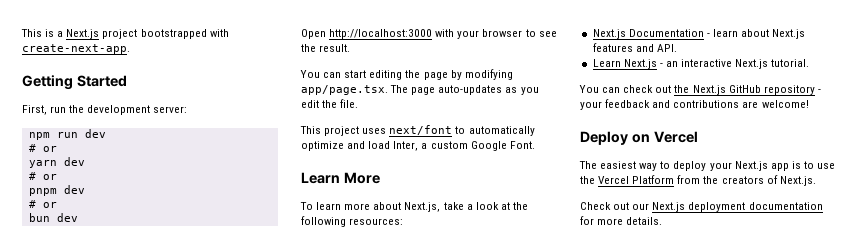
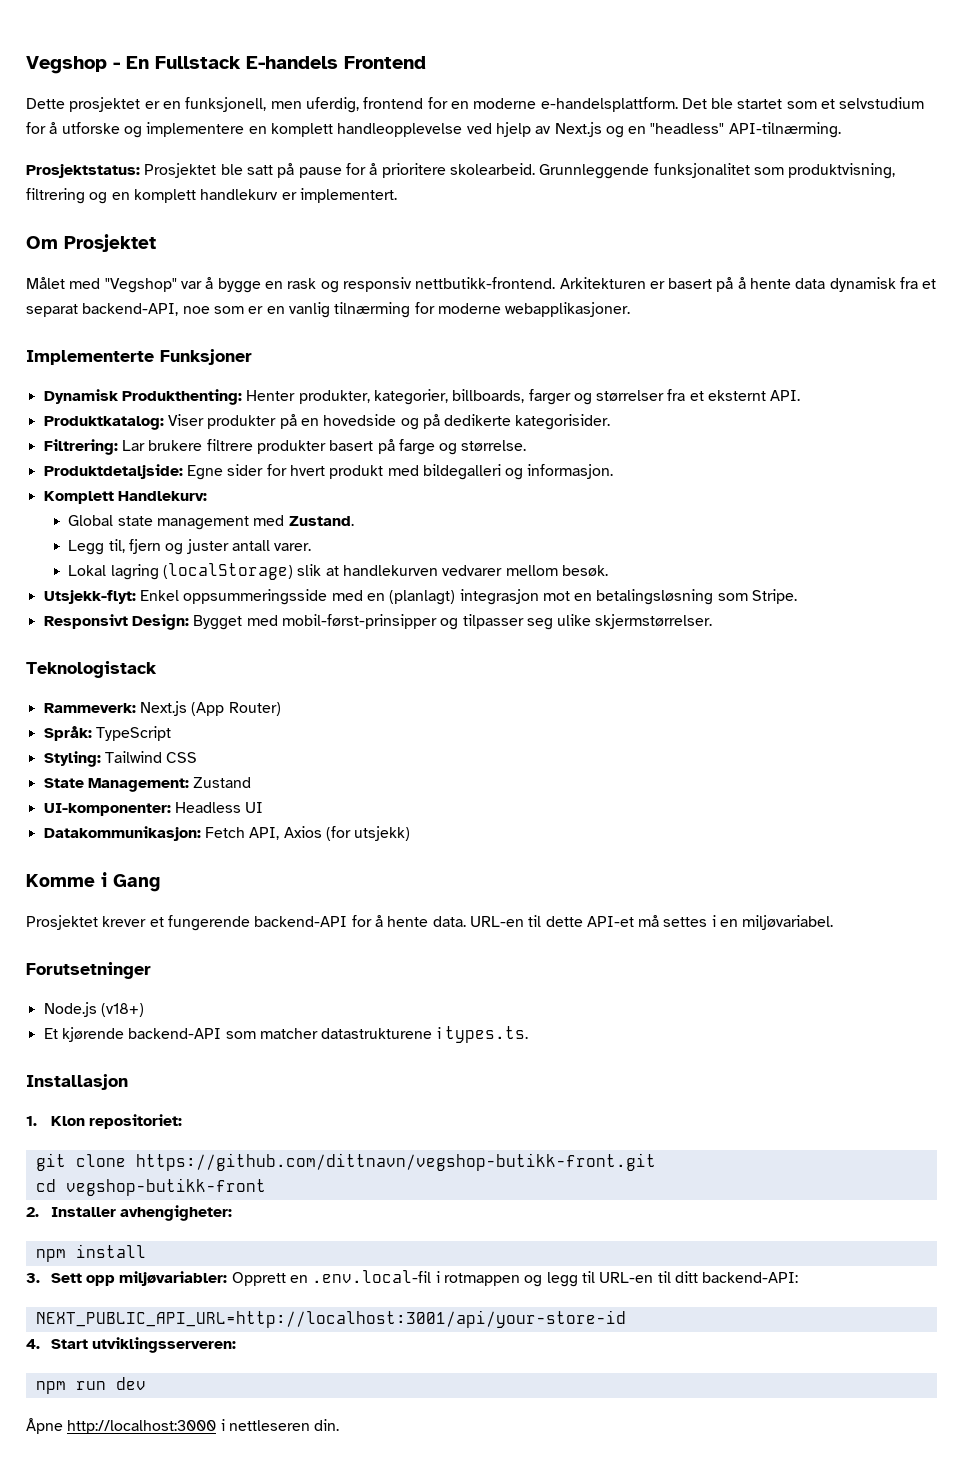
- This is a Next.js project bootstrapped with create-next-app.
- Getting Started
- First, run the development server:
+ Vegshop - En Fullstack E-handels Frontend
+ Dette prosjektet er en funksjonell, men uferdig, frontend for en moderne e-handelsplattform. Det ble startet som et selvstudium for å utforske og implementere en komplett handleopplevelse ved hjelp av Next.js og en "headless" API-tilnærming.
+ Prosjektstatus: Prosjektet ble satt på pause for å prioritere skolearbeid. Grunnleggende funksjonalitet som produktvisning, filtrering og en komplett handlekurv er implementert.
+ Om Prosjektet
+ Målet med "Vegshop" var å bygge en rask og responsiv nettbutikk-frontend. Arkitekturen er basert på å hente data dynamisk fra et separat backend-API, noe som er en vanlig tilnærming for moderne webapplikasjoner.
+ Implementerte Funksjoner
+ Dynamisk Produkthenting: Henter produkter, kategorier, billboards, farger og størrelser fra et eksternt API.
+ Produktkatalog: Viser produkter på en hovedside og på dedikerte kategorisider.
+ Filtrering: Lar brukere filtrere produkter basert på farge og størrelse.
+ Produktdetaljside: Egne sider for hvert produkt med bildegalleri og informasjon.
+ Komplett Handlekurv:
+ Global state management med Zustand.
+ Legg til, fjern og juster antall varer.
+ Lokal lagring (localStorage) slik at handlekurven vedvarer mellom besøk.
+ Utsjekk-flyt: Enkel oppsummeringsside med en (planlagt) integrasjon mot en betalingsløsning som Stripe.
+ Responsivt Design: Bygget med mobil-først-prinsipper og tilpasser seg ulike skjermstørrelser.
+ Teknologistack
+ Rammeverk: Next.js (App Router)
+ Språk: TypeScript
+ Styling: Tailwind CSS
+ State Management: Zustand
+ UI-komponenter: Headless UI
+ Datakommunikasjon: Fetch API, Axios (for utsjekk)
+ Komme i Gang
+ Prosjektet krever et fungerende backend-API for å hente data. URL-en til dette API-et må settes i en miljøvariabel.
+ Forutsetninger
+ Node.js (v18+)
+ Et kjørende backend-API som matcher datastrukturene i types.ts.
+ Installasjon
+ 1. Klon repositoriet:
+ git clone https://github.com/dittnavn/vegshop-butikk-front.git
+ cd vegshop-butikk-front
+ 2. Installer avhengigheter:
+ npm install
+ 3. Sett opp miljøvariabler: Opprett en .env.local-fil i rotmappen og legg til URL-en til ditt backend-API:
+ NEXT_PUBLIC_API_URL=http://localhost:3001/api/your-store-id
+ 4. Start utviklingsserveren:
  npm run dev
- # or
- yarn dev
- # or
- pnpm dev
- # or
- bun dev
- Open http://localhost:3000 with your browser to see the result.
- You can start editing the page by modifying app/page.tsx. The page auto-updates as you edit the file.
- This project uses next/font to automatically optimize and load Inter, a custom Google Font.
- Learn More
- To learn more about Next.js, take a look at the following resources:
- Next.js Documentation - learn about Next.js features and API.
- Learn Next.js - an interactive Next.js tutorial.
- You can check out the Next.js GitHub repository - your feedback and contributions are welcome!
- Deploy on Vercel
- The easiest way to deploy your Next.js app is to use the Vercel Platform from the creators of Next.js.
- Check out our Next.js deployment documentation for more details.
+ Åpne http://localhost:3000 i nettleseren din.

